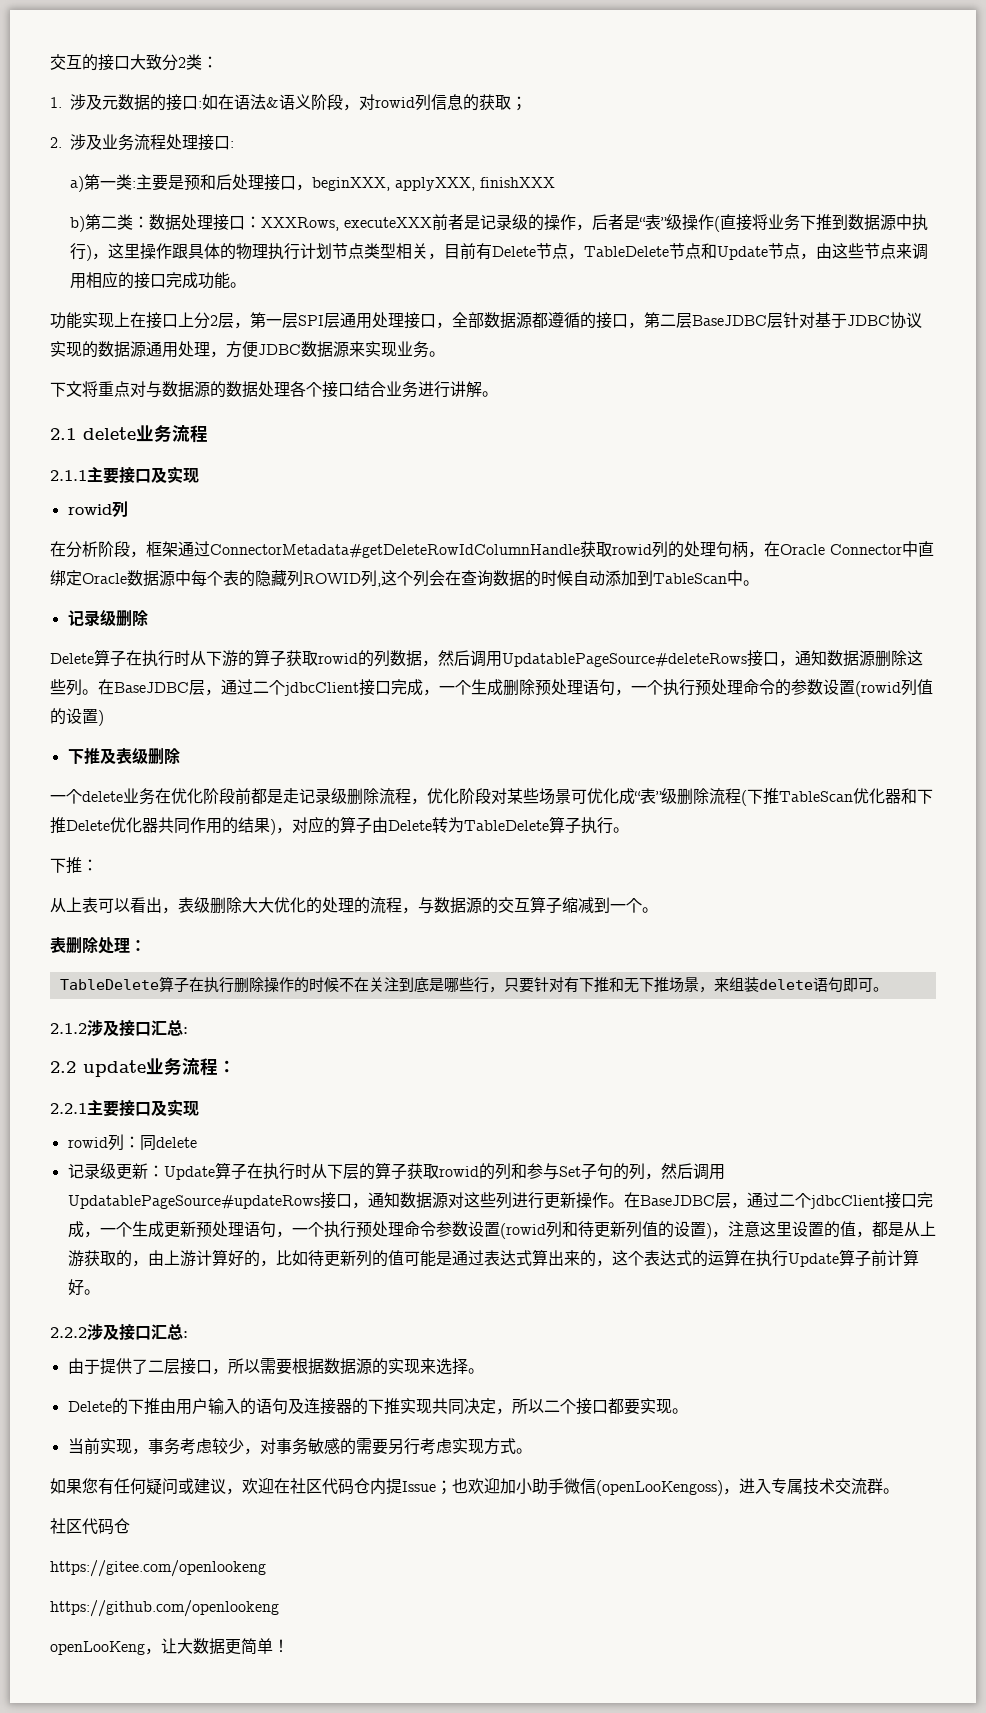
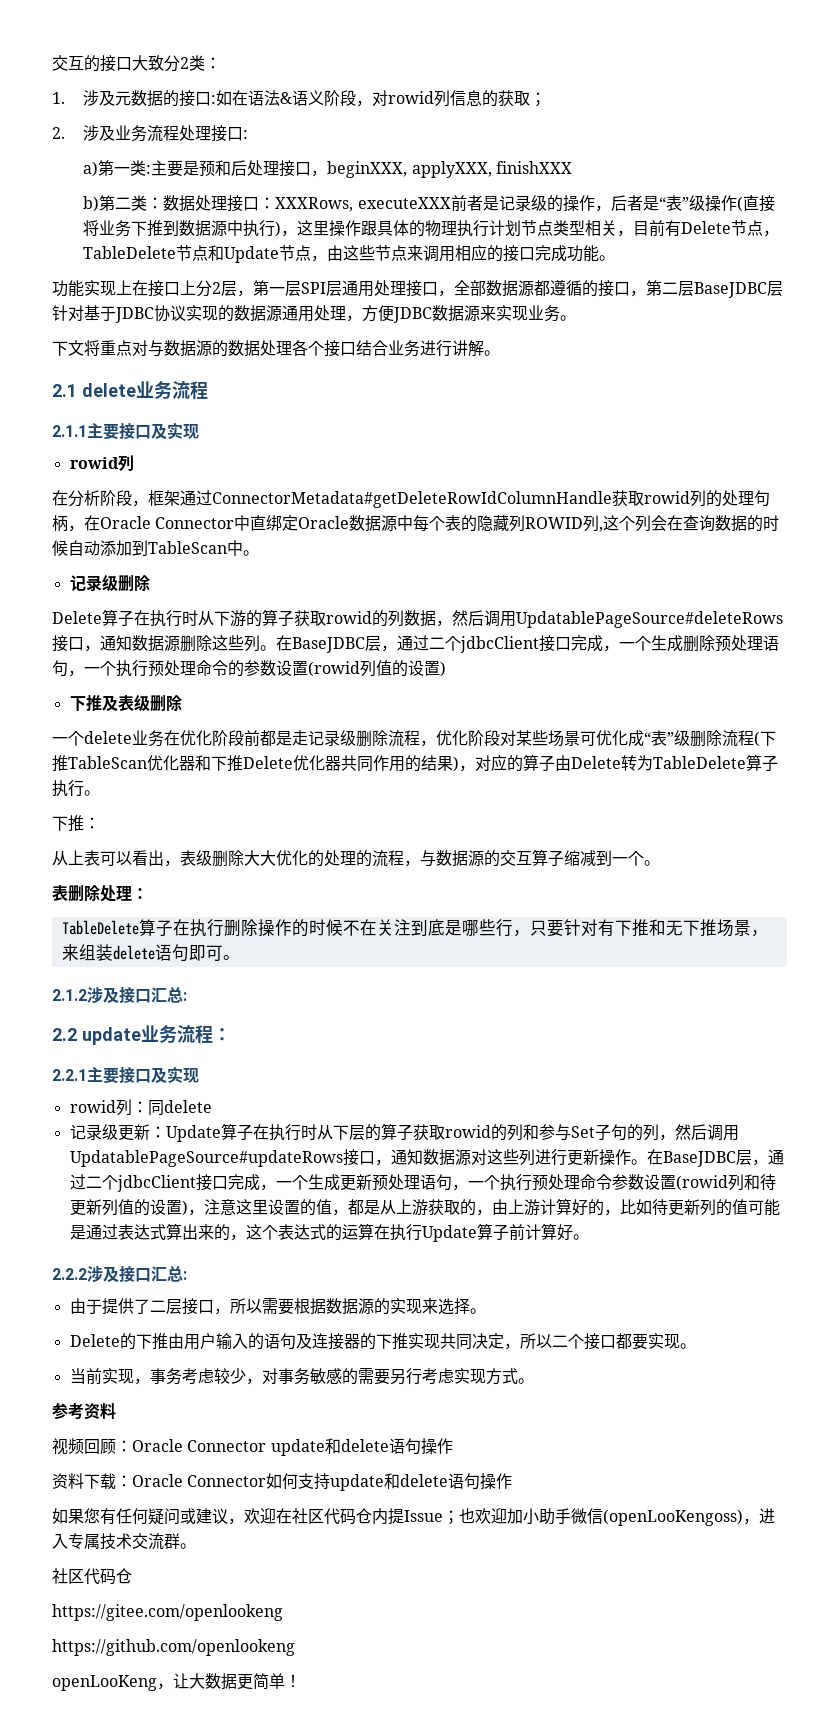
+ 参考资料
+ 视频回顾：Oracle Connector update和delete语句操作
+ 资料下载：Oracle Connector如何支持update和delete语句操作

